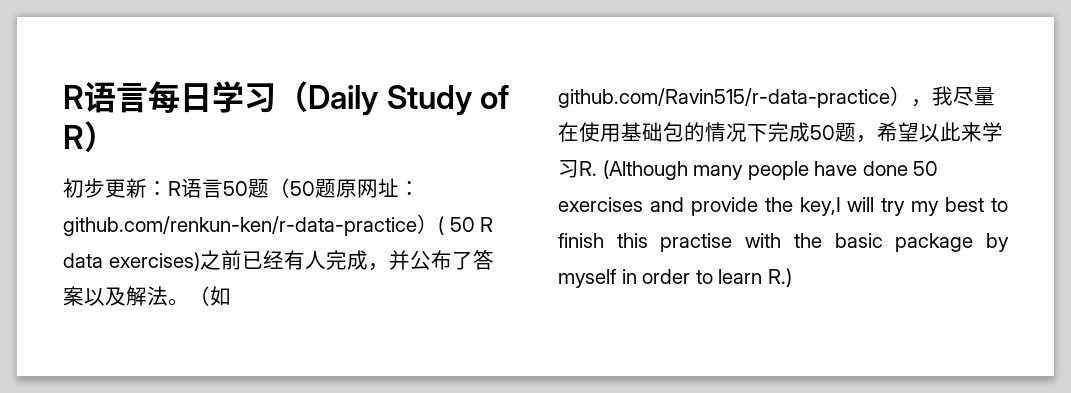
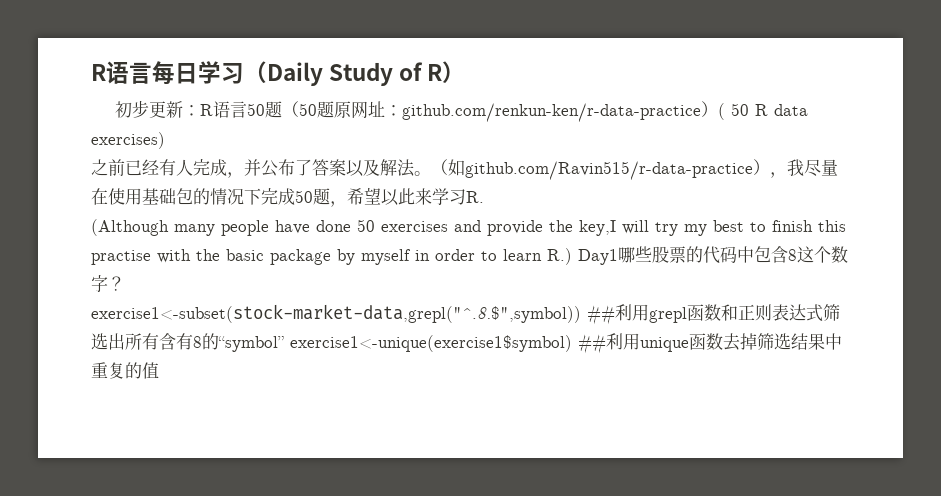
- 初步更新：R语言50题（50题原网址：github.com/renkun-ken/r-data-practice）( 50 R data exercises)之前已经有人完成，并公布了答案以及解法。
+ 初步更新：R语言50题（50题原网址：github.com/renkun-ken/r-data-practice）( 50 R data exercises)
+ 之前已经有人完成，并公布了答案以及解法。
- （如github.com/Ravin515/r-data-practice），我尽量在使用基础包的情况下完成50题，希望以此来学习R. (Although many people have done 50 exercises and provide the key,I will try my best to finish this practise with the basic package by myself in order to learn R.)
+ （如github.com/Ravin515/r-data-practice），我尽量在使用基础包的情况下完成50题，希望以此来学习R.
+ (Although many people have done 50 exercises and provide the key,I will try my best to finish this practise with the basic package by myself in order to learn R.) Day1哪些股票的代码中包含8这个数字？
+ exercise1<-subset(stock-market-data,grepl("^.8.$",symbol)) ##利用grepl函数和正则表达式筛选出所有含有8的“symbol” exercise1<-unique(exercise1$symbol) ##利用unique函数去掉筛选结果中重复的值

